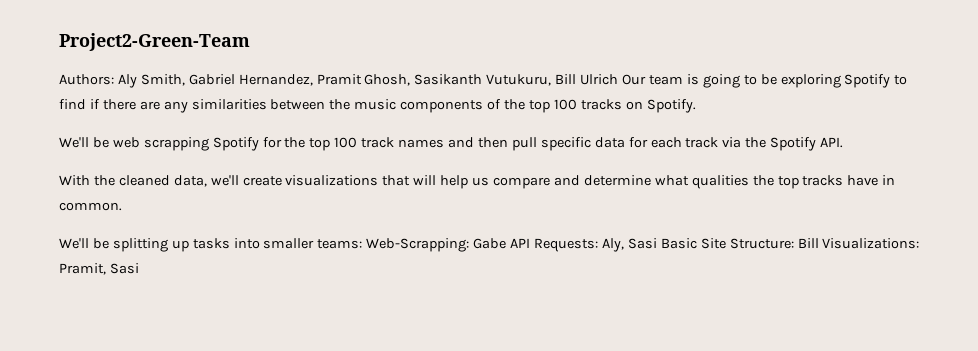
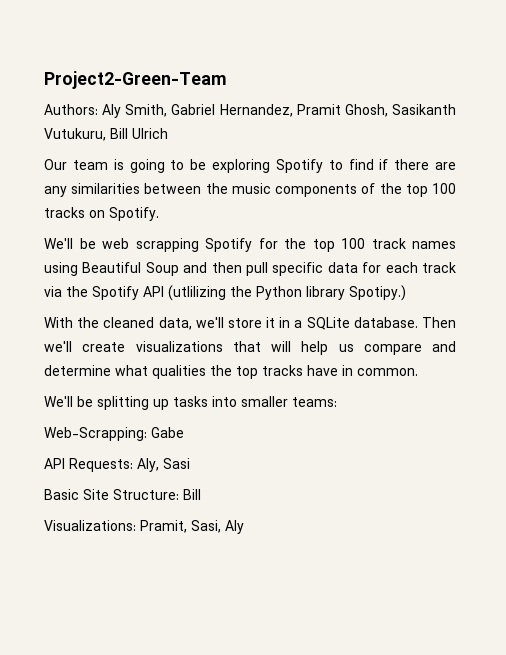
- Authors: Aly Smith, Gabriel Hernandez, Pramit Ghosh, Sasikanth Vutukuru, Bill Ulrich Our team is going to be exploring Spotify to find if there are any similarities between the music components of the top 100 tracks on Spotify.
+ Authors: Aly Smith, Gabriel Hernandez, Pramit Ghosh, Sasikanth Vutukuru, Bill Ulrich
+ Our team is going to be exploring Spotify to find if there are any similarities between the music components of the top 100 tracks on Spotify.
- We'll be web scrapping Spotify for the top 100 track names and then pull specific data for each track via the Spotify API.
+ We'll be web scrapping Spotify for the top 100 track names using Beautiful Soup and then pull specific data for each track via the Spotify API (utlilizing the Python library Spotipy.)
- With the cleaned data, we'll create visualizations that will help us compare and determine what qualities the top tracks have in common.
+ With the cleaned data, we'll store it in a SQLite database. Then we'll create visualizations that will help us compare and determine what qualities the top tracks have in common.
- We'll be splitting up tasks into smaller teams: Web-Scrapping: Gabe API Requests: Aly, Sasi Basic Site Structure: Bill Visualizations: Pramit, Sasi
+ We'll be splitting up tasks into smaller teams:
+ Web-Scrapping: Gabe
+ API Requests: Aly, Sasi
+ Basic Site Structure: Bill
+ Visualizations: Pramit, Sasi, Aly

